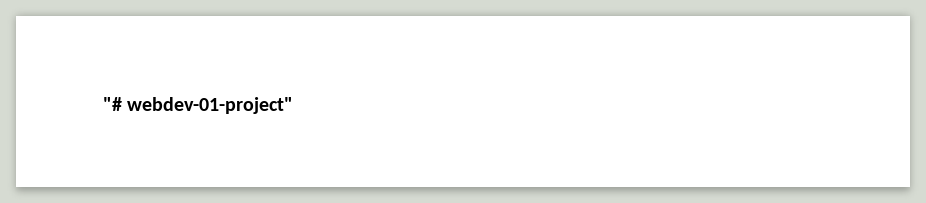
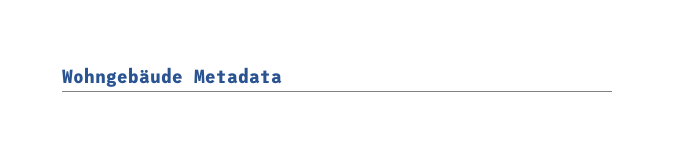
- "# webdev-01-project"
+ Wohngebäude Metadata

